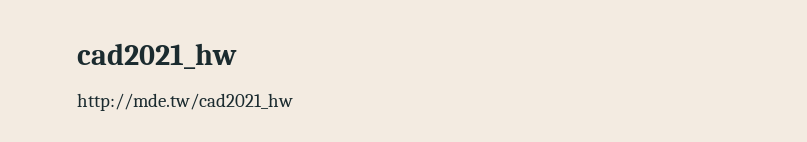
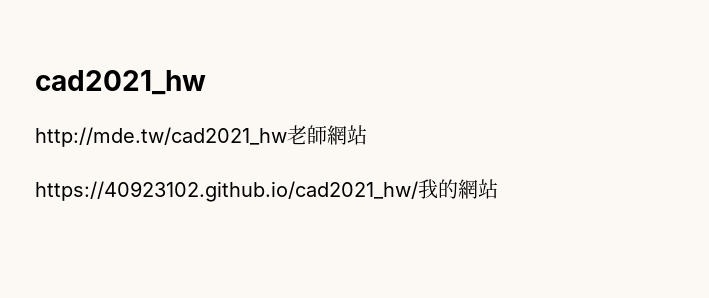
- http://mde.tw/cad2021_hw
+ http://mde.tw/cad2021_hw老師網站
+ https://40923102.github.io/cad2021_hw/我的網站

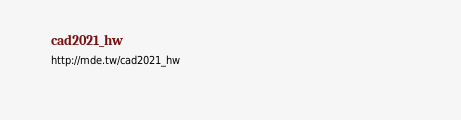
- http://mde.tw/cad2021_hw老師網站
- https://40923102.github.io/cad2021_hw/我的網站
+ http://mde.tw/cad2021_hw

